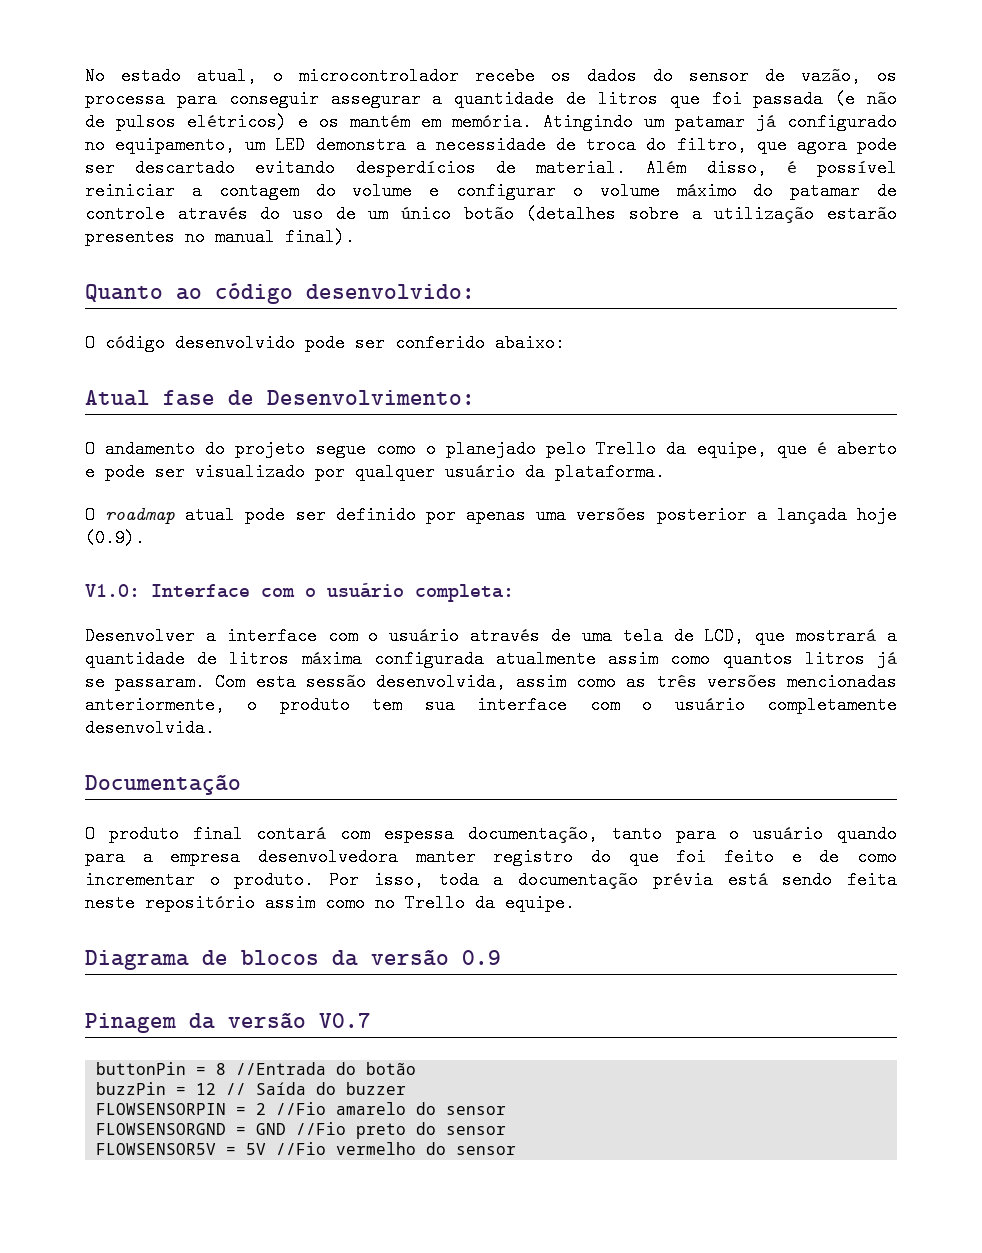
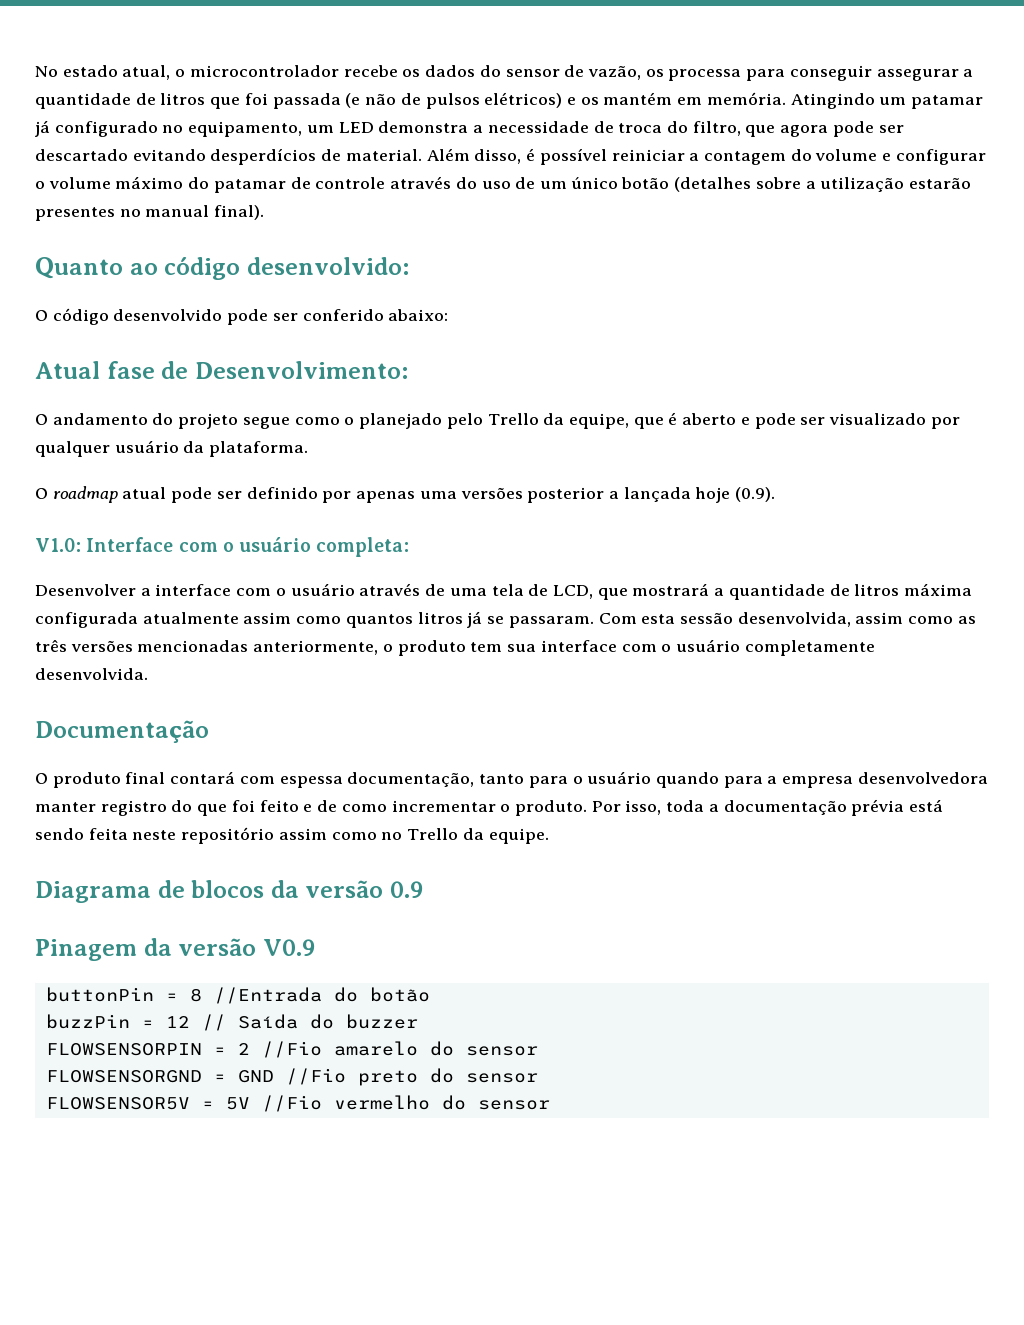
- Pinagem da versão V0.7
+ Pinagem da versão V0.9

